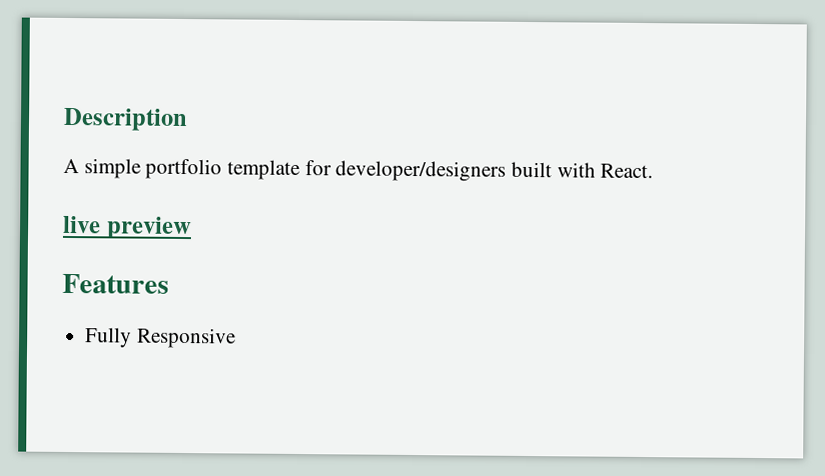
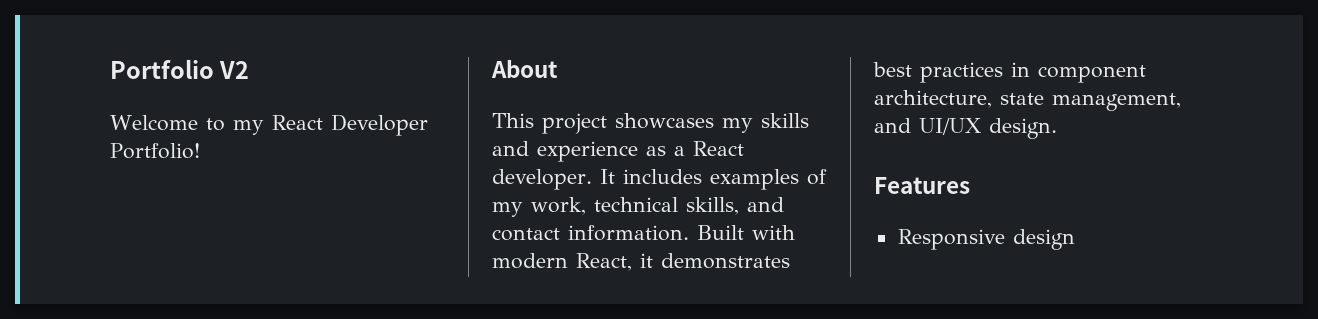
- Description
- A simple portfolio template for developer/designers built with React.
- live preview
+ Portfolio V2
+ Welcome to my React Developer Portfolio!
+ About
+ This project showcases my skills and experience as a React developer. It includes examples of my work, technical skills, and contact information. Built with modern React, it demonstrates best practices in component architecture, state management, and UI/UX design.
- Fully Responsive
+ Responsive design

